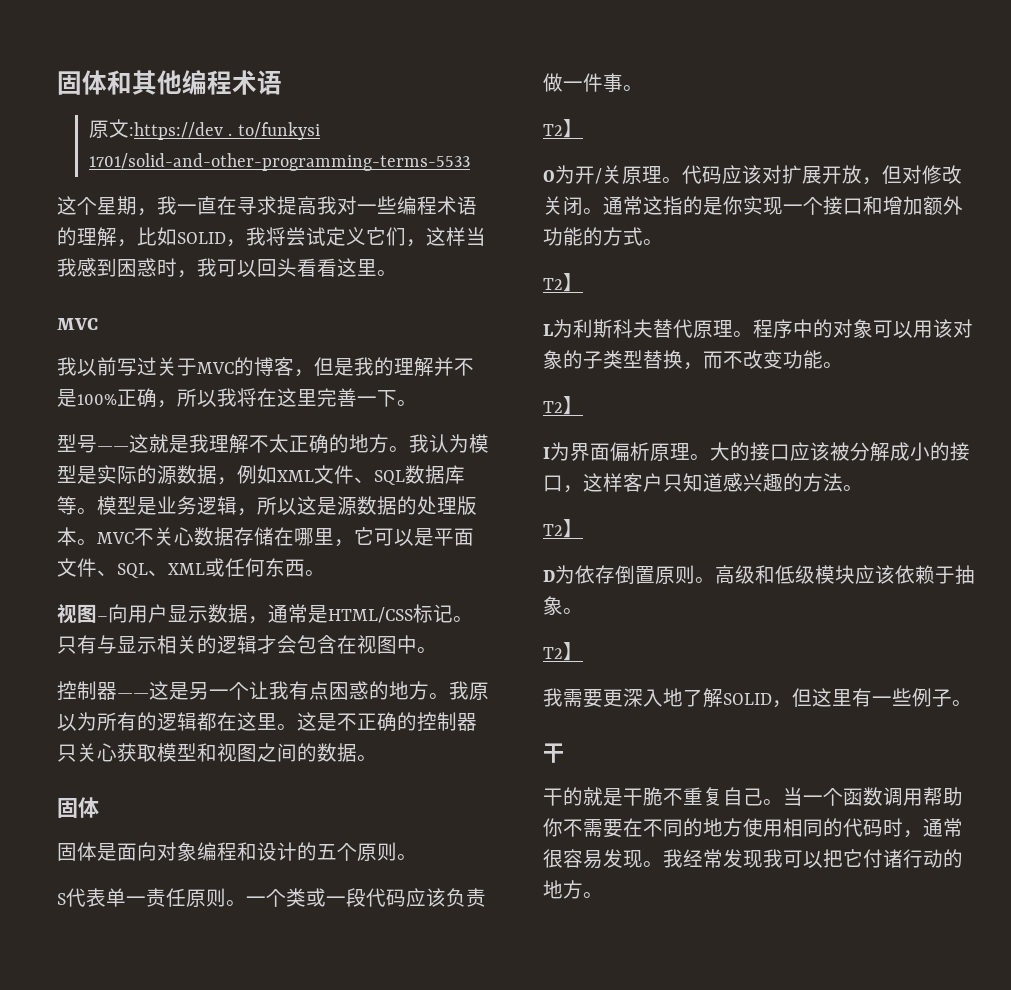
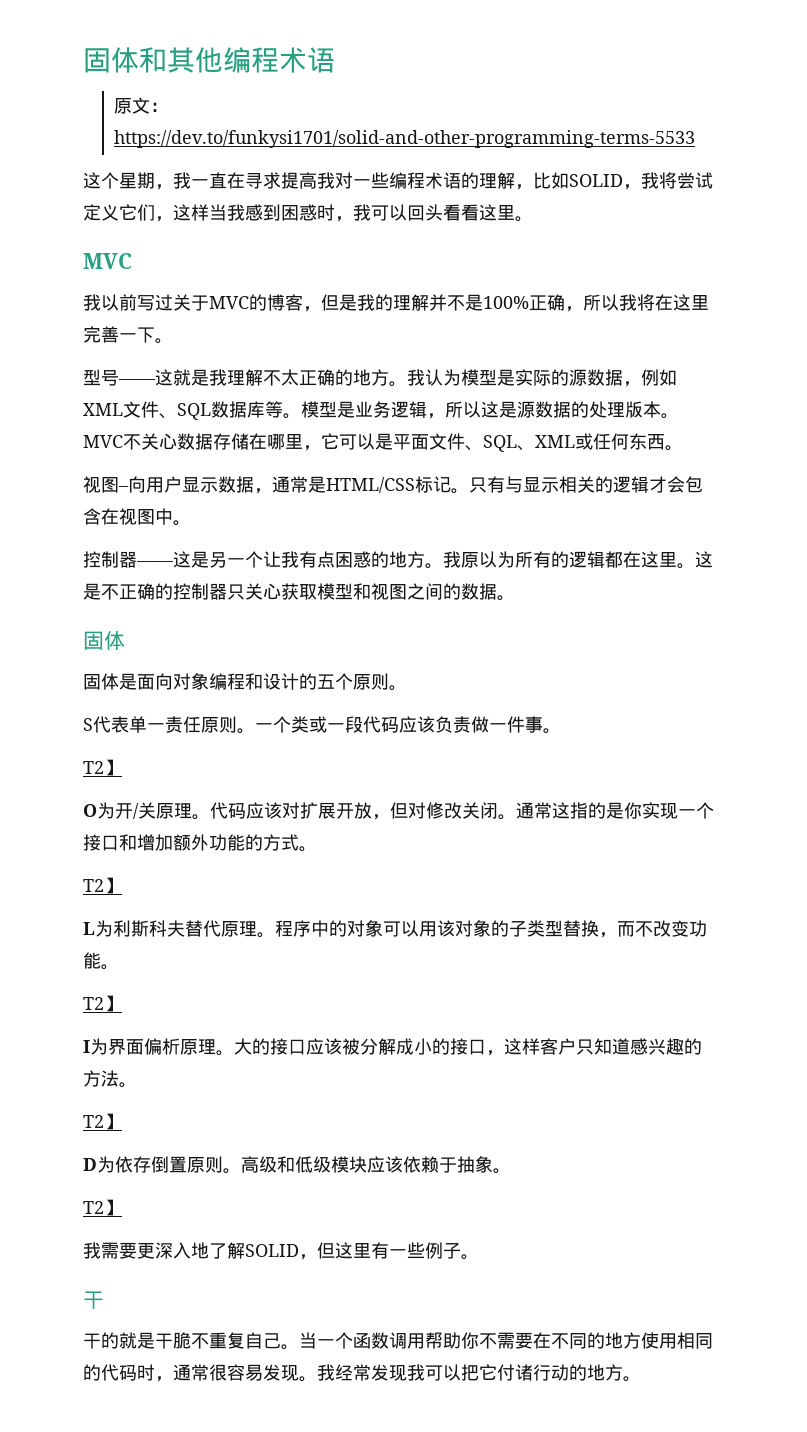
- 原文:https://dev . to/funkysi 1701/solid-and-other-programming-terms-5533
+ 原文：https://dev.to/funkysi1701/solid-and-other-programming-terms-5533

